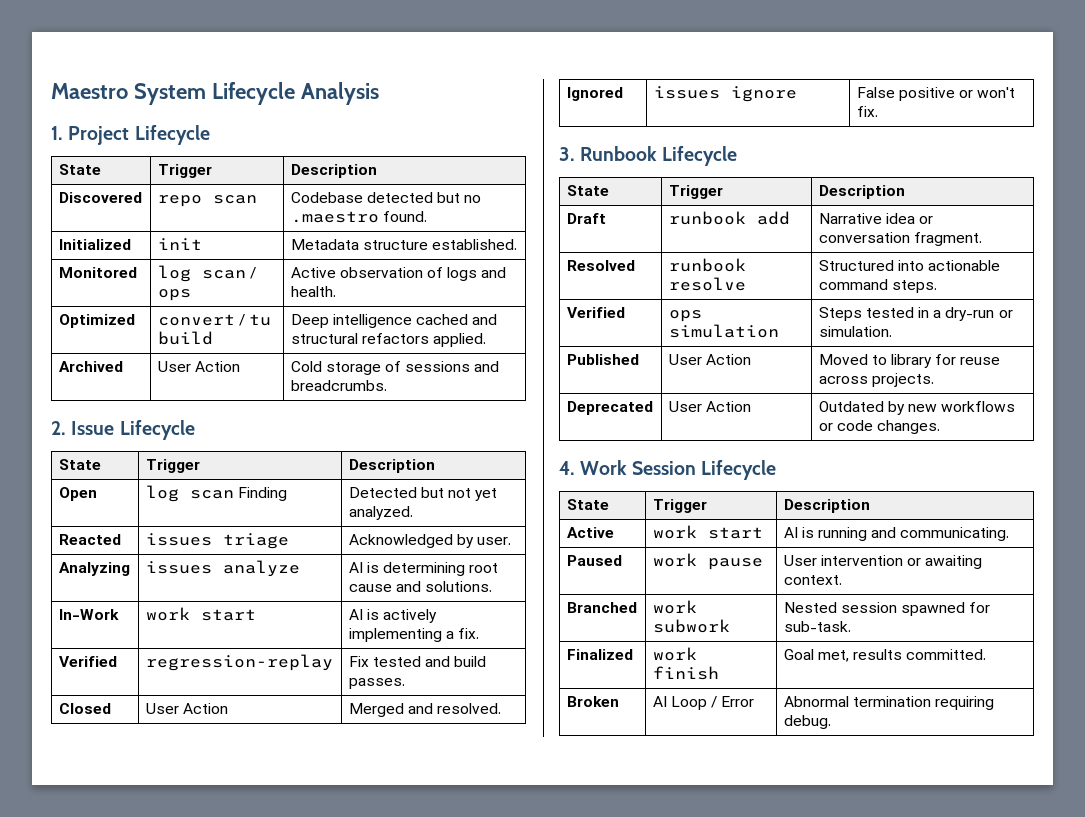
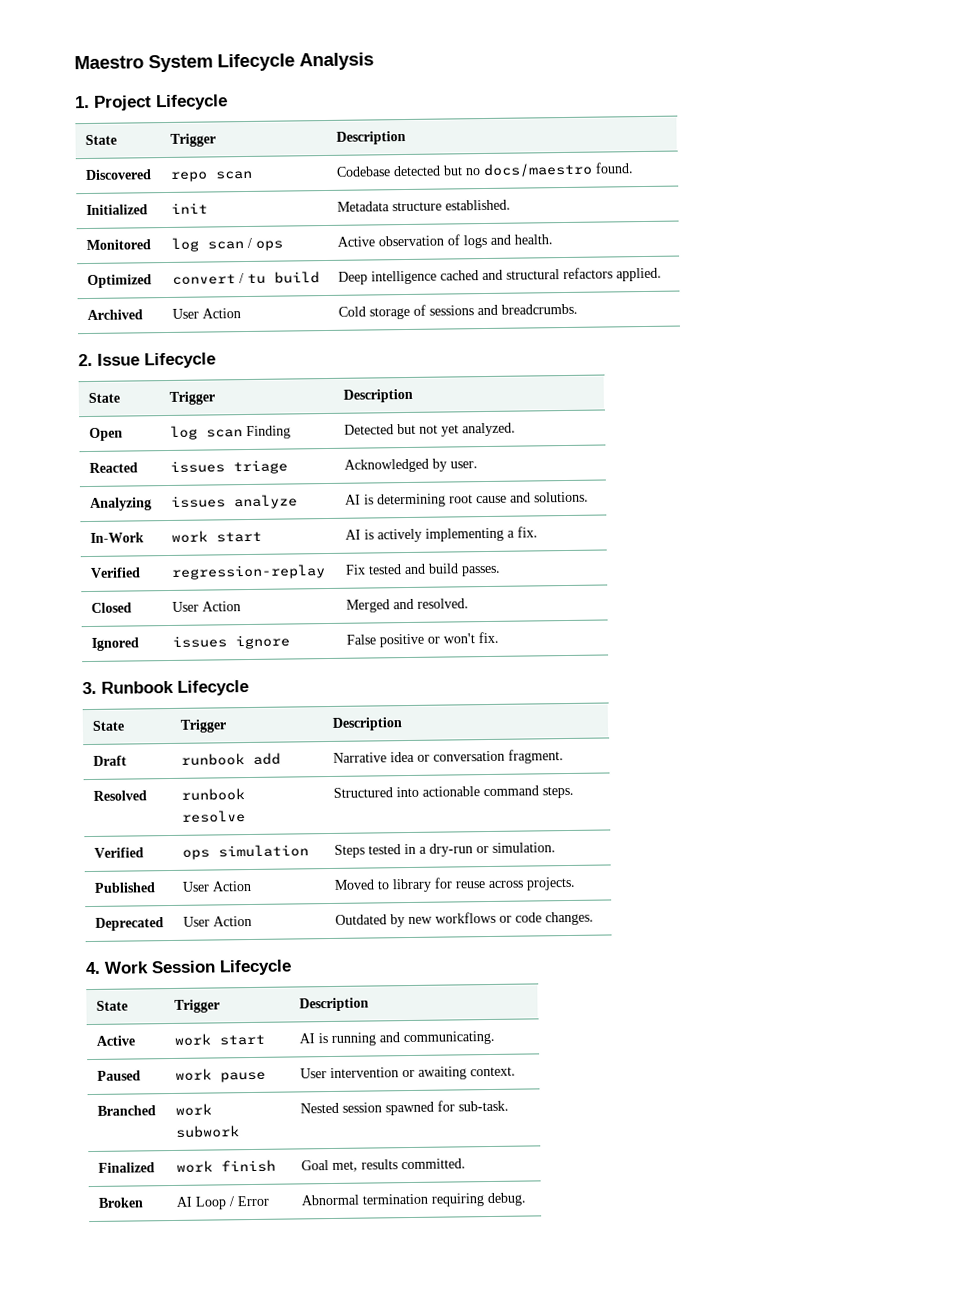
- Discovered | repo scan | Codebase detected but no .maestro found.
+ Discovered | repo scan | Codebase detected but no docs/maestro found.

